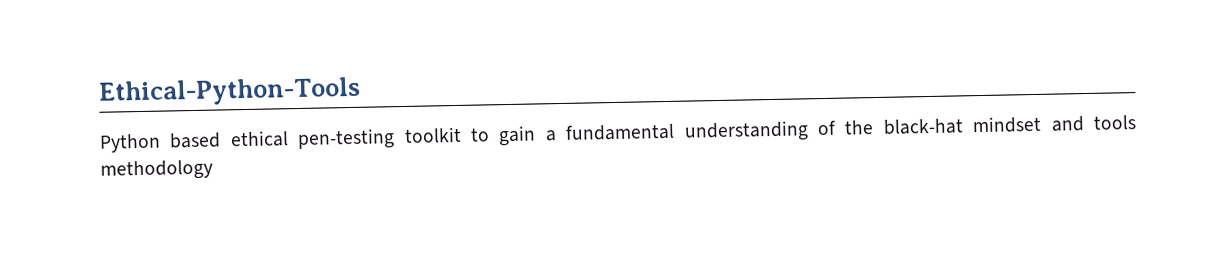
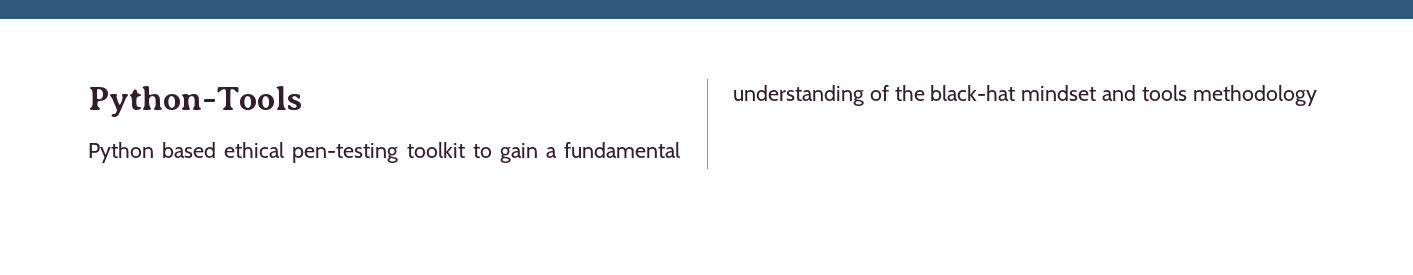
- Ethical-Python-Tools
+ Python-Tools

